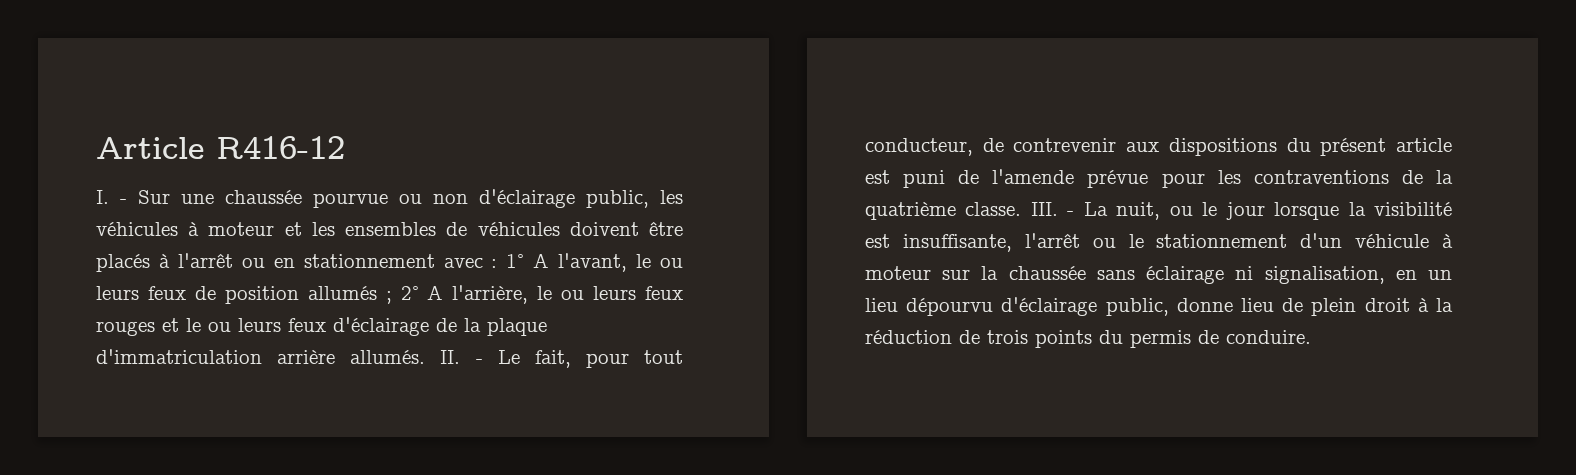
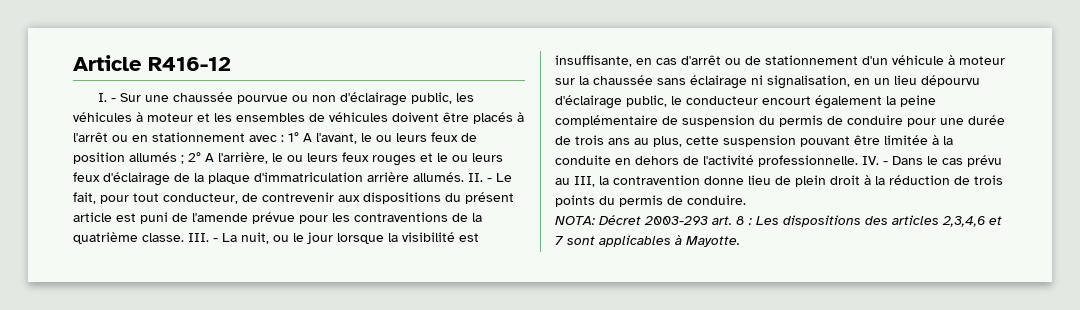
- III. - La nuit, ou le jour lorsque la visibilité est insuffisante, l'arrêt ou le stationnement d'un véhicule à moteur sur la chaussée sans éclairage ni signalisation, en un lieu dépourvu d'éclairage public, donne lieu de plein droit à la réduction de trois points du permis de conduire.
+ III. - La nuit, ou le jour lorsque la visibilité est insuffisante, en cas d'arrêt ou de stationnement d'un véhicule à moteur sur la chaussée sans éclairage ni signalisation, en un lieu dépourvu d'éclairage public, le conducteur encourt également la peine complémentaire de suspension du permis de conduire pour une durée de trois ans au plus, cette suspension pouvant être limitée à la conduite en dehors de l'activité professionnelle. IV. - Dans le cas prévu au III, la contravention donne lieu de plein droit à la réduction de trois points du permis de conduire.
+ NOTA: Décret 2003-293 art. 8 : Les dispositions des articles 2,3,4,6 et 7 sont applicables à Mayotte.

